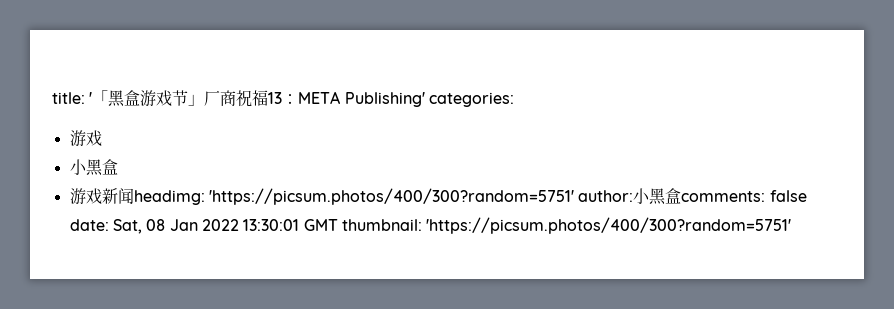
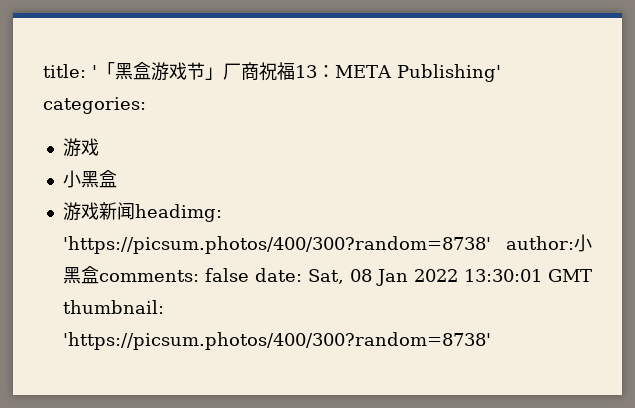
- 游戏新闻headimg: 'https://picsum.photos/400/300?random=5751' author:小黑盒comments: false date: Sat, 08 Jan 2022 13:30:01 GMT thumbnail: 'https://picsum.photos/400/300?random=5751'
+ 游戏新闻headimg: 'https://picsum.photos/400/300?random=8738' author:小黑盒comments: false date: Sat, 08 Jan 2022 13:30:01 GMT thumbnail: 'https://picsum.photos/400/300?random=8738'

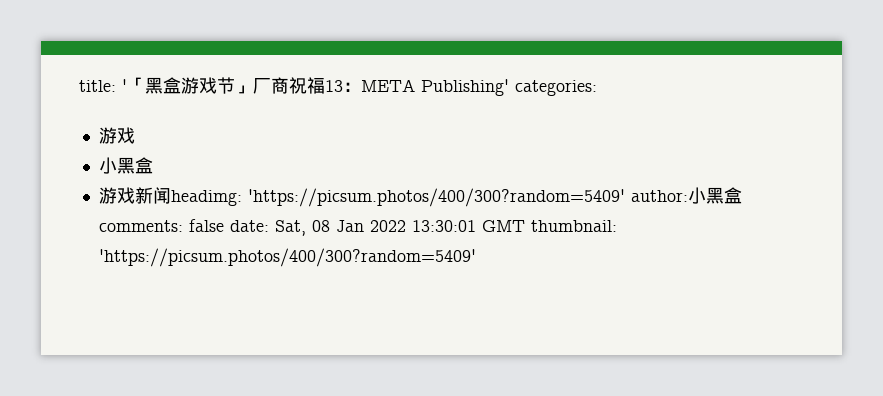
- 游戏新闻headimg: 'https://picsum.photos/400/300?random=8738' author:小黑盒comments: false date: Sat, 08 Jan 2022 13:30:01 GMT thumbnail: 'https://picsum.photos/400/300?random=8738'
+ 游戏新闻headimg: 'https://picsum.photos/400/300?random=5409' author:小黑盒comments: false date: Sat, 08 Jan 2022 13:30:01 GMT thumbnail: 'https://picsum.photos/400/300?random=5409'

